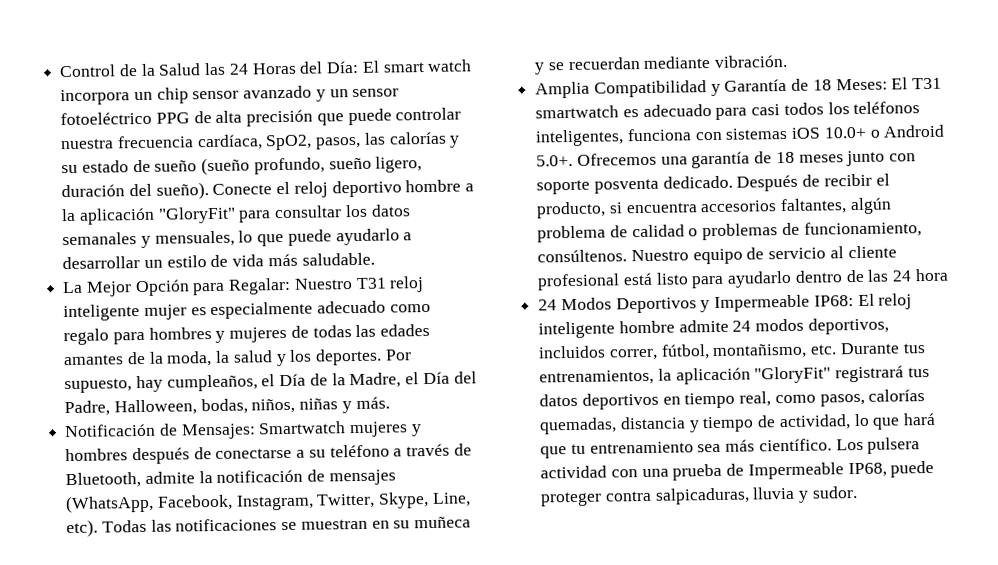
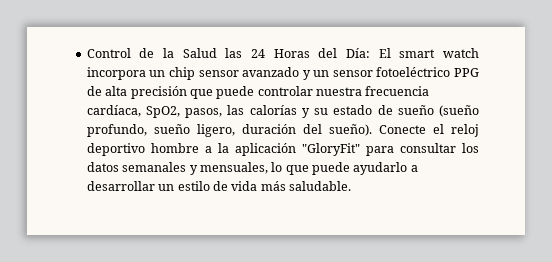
- La Mejor Opción para Regalar: Nuestro T31 reloj inteligente mujer es especialmente adecuado como regalo para hombres y mujeres de todas las edades amantes de la moda, la salud y los deportes. Por supuesto, hay cumpleaños, el Día de la Madre, el Día del Padre, Halloween, bodas, niños, niñas y más.
- Notificación de Mensajes: Smartwatch mujeres y hombres después de conectarse a su teléfono a través de Bluetooth, admite la notificación de mensajes (WhatsApp, Facebook, Instagram, Twitter, Skype, Line, etc). Todas las notificaciones se muestran en su muñeca y se recuerdan mediante vibración.
- Amplia Compatibilidad y Garantía de 18 Meses: El T31 smartwatch es adecuado para casi todos los teléfonos inteligentes, funciona con sistemas iOS 10.0+ o Android 5.0+. Ofrecemos una garantía de 18 meses junto con soporte posventa dedicado. Después de recibir el producto, si encuentra accesorios faltantes, algún problema de calidad o problemas de funcionamiento, consúltenos. Nuestro equipo de servicio al cliente profesional está listo para ayudarlo dentro de las 24 hora
- 24 Modos Deportivos y Impermeable IP68: El reloj inteligente hombre admite 24 modos deportivos, incluidos correr, fútbol, montañismo, etc. Durante tus entrenamientos, la aplicación "GloryFit" registrará tus datos deportivos en tiempo real, como pasos, calorías quemadas, distancia y tiempo de actividad, lo que hará que tu entrenamiento sea más científico. Los pulsera actividad con una prueba de Impermeable IP68, puede proteger contra salpicaduras, lluvia y sudor.

